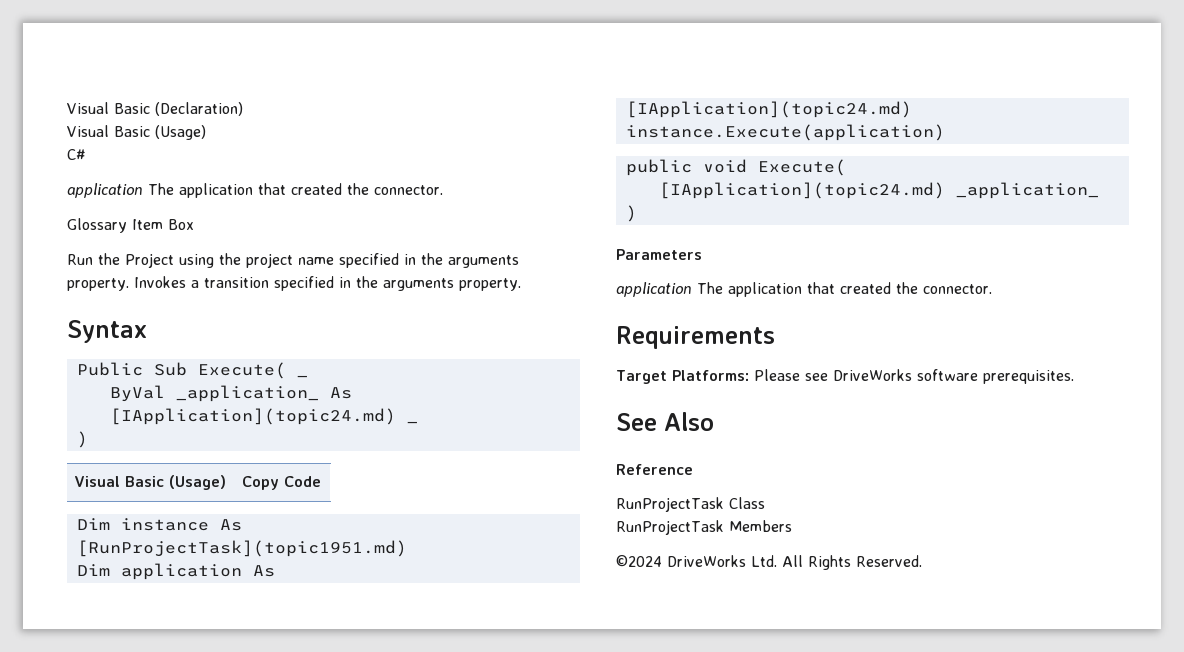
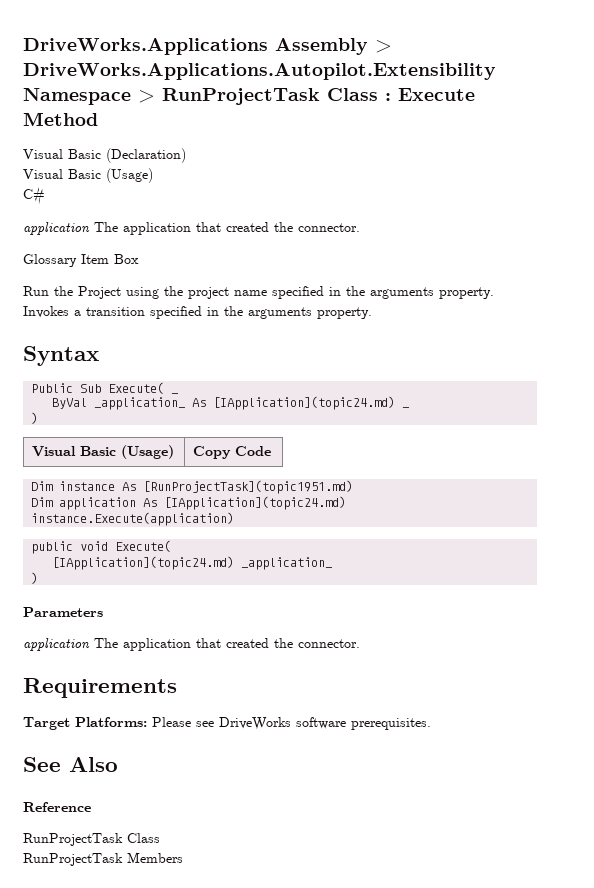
+ DriveWorks.Applications Assembly > DriveWorks.Applications.Autopilot.Extensibility Namespace > RunProjectTask Class : Execute Method
- ©2024 DriveWorks Ltd. All Rights Reserved.

